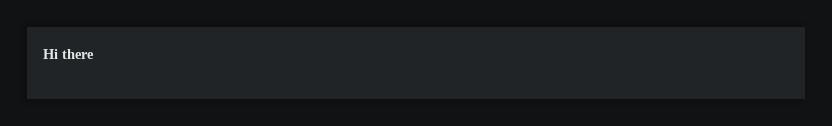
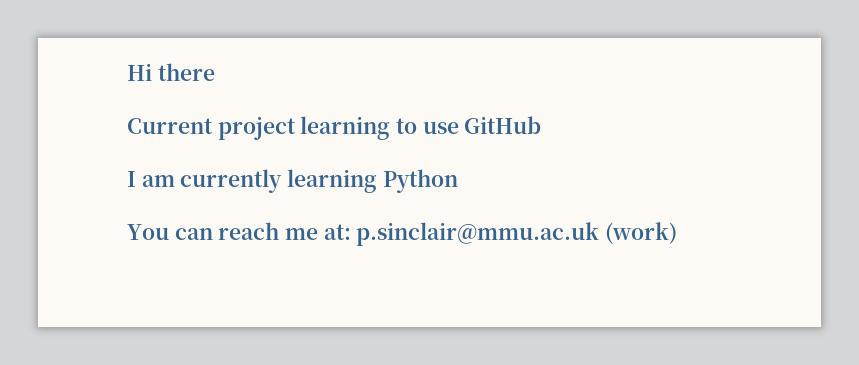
+ Current project learning to use GitHub
+ I am currently learning Python
+ You can reach me at: p.sinclair@mmu.ac.uk (work)

